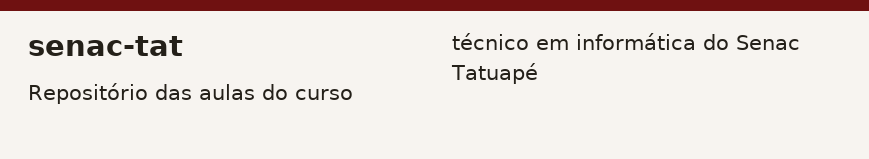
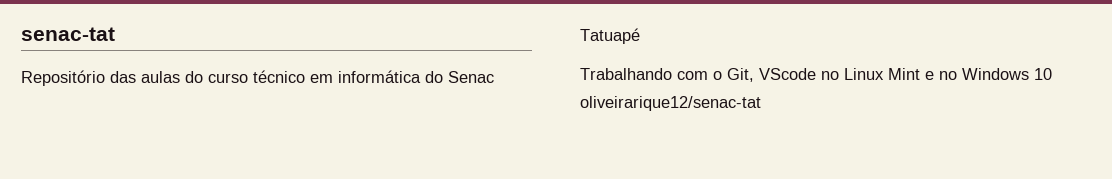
+ Trabalhando com o Git, VScode no Linux Mint e no Windows 10 oliveirarique12/senac-tat

